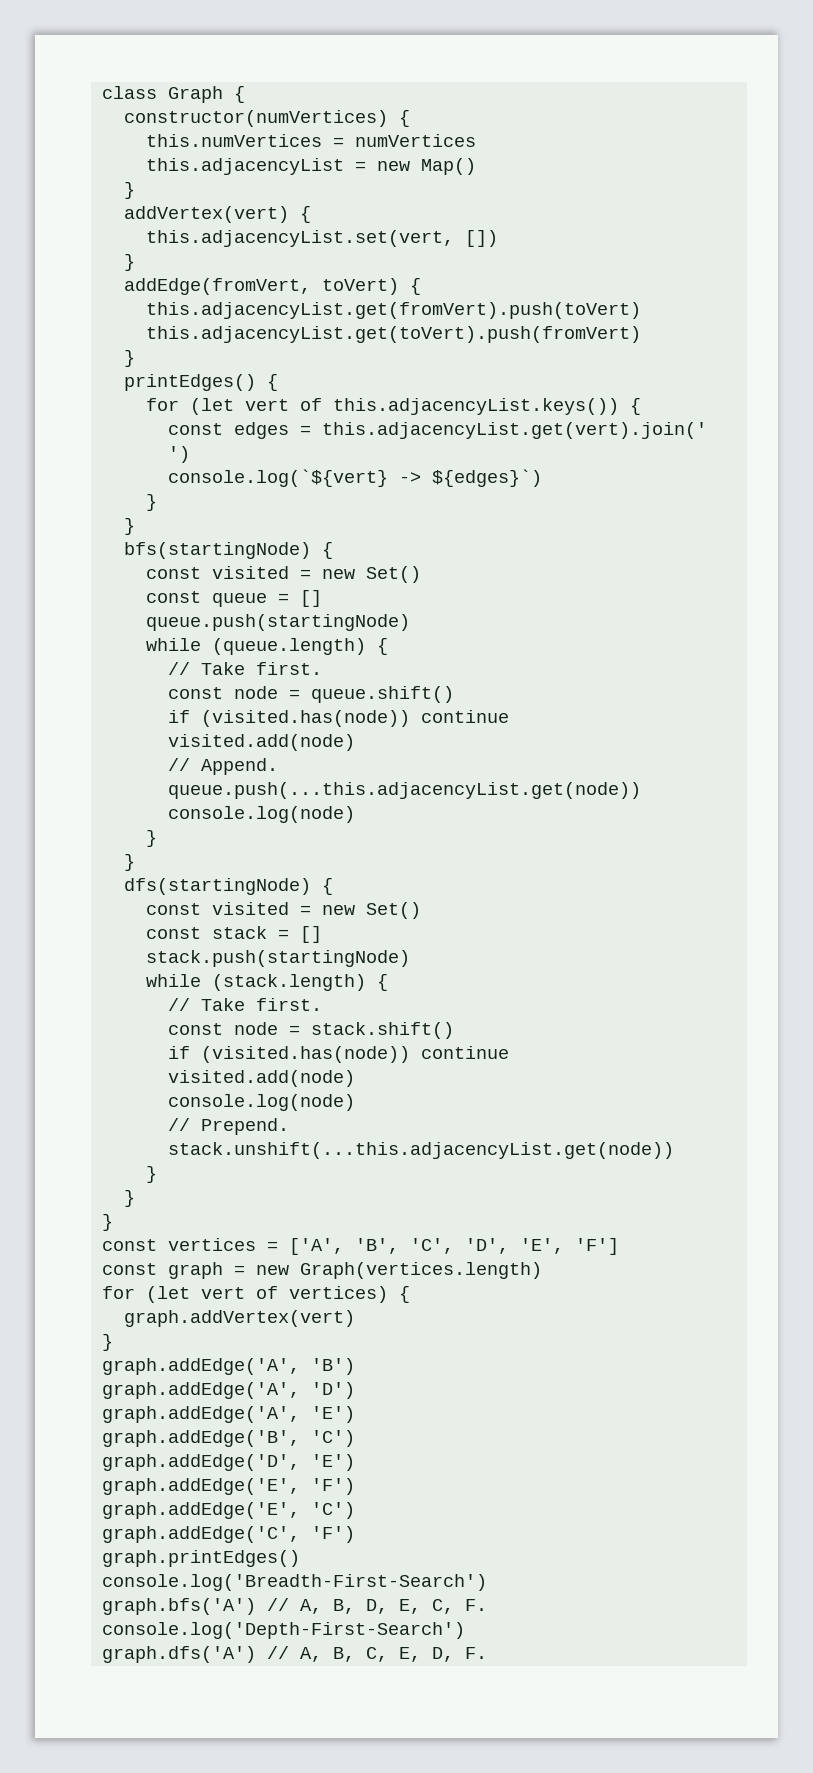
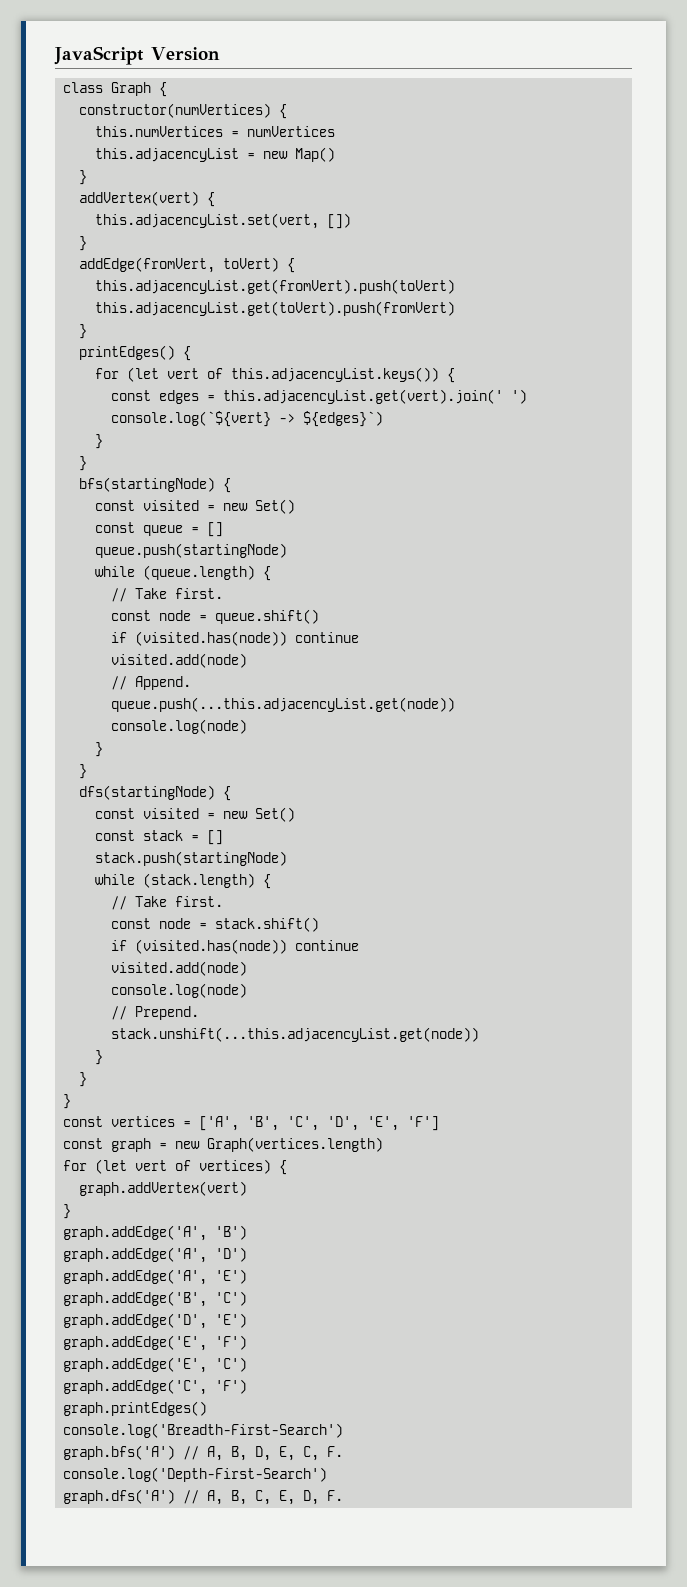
+ JavaScript Version

